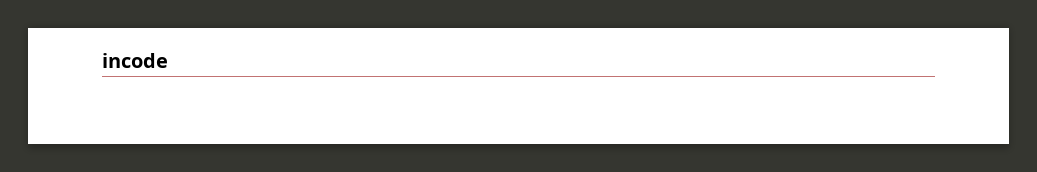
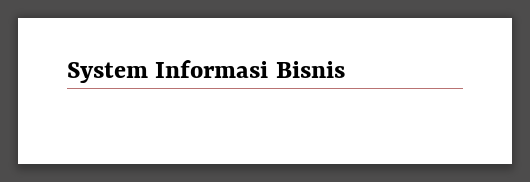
- incode
+ System Informasi Bisnis

